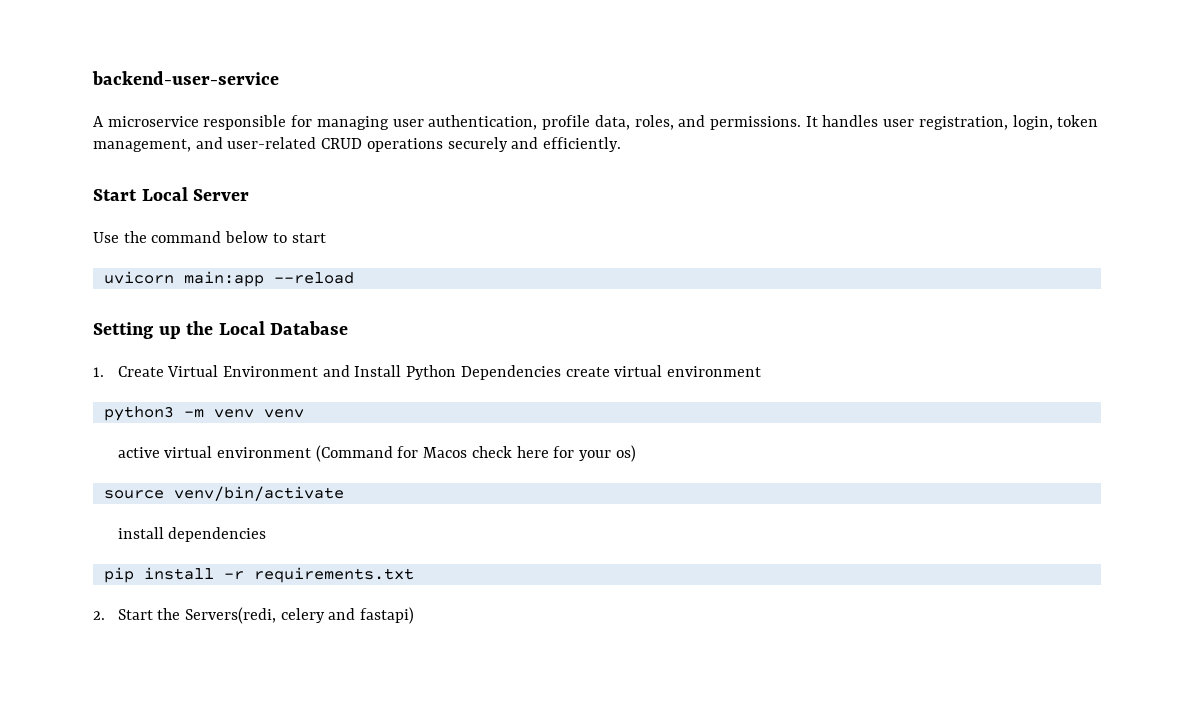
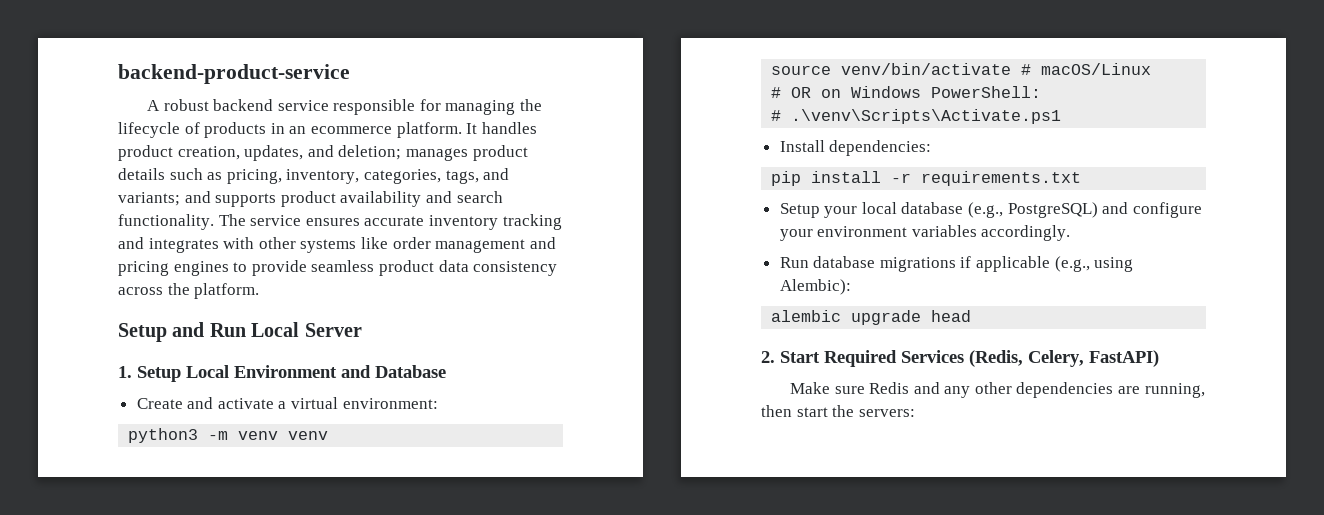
- backend-user-service
+ backend-product-service
- A microservice responsible for managing user authentication, profile data, roles, and permissions. It handles user registration, login, token management, and user-related CRUD operations securely and efficiently.
- Start Local Server
- Use the command below to start
- uvicorn main:app --reload
- Setting up the Local Database
- 1. Create Virtual Environment and Install Python Dependencies create virtual environment
+ A robust backend service responsible for managing the lifecycle of products in an ecommerce platform. It handles product creation, updates, and deletion; manages product details such as pricing, inventory, categories, tags, and variants; and supports product availability and search functionality. The service ensures accurate inventory tracking and integrates with other systems like order management and pricing engines to provide seamless product data consistency across the platform.
+ Setup and Run Local Server
+ 1. Setup Local Environment and Database
+ Create and activate a virtual environment:
  python3 -m venv venv
- active virtual environment (Command for Macos check here for your os)
- source venv/bin/activate
- install dependencies
+ source venv/bin/activate # macOS/Linux
+ # OR on Windows PowerShell:
+ # .\venv\Scripts\Activate.ps1
+ Install dependencies:
  pip install -r requirements.txt
- 2. Start the Servers(redi, celery and fastapi)
+ Setup your local database (e.g., PostgreSQL) and configure your environment variables accordingly.
+ Run database migrations if applicable (e.g., using Alembic):
+ alembic upgrade head
+ 2. Start Required Services (Redis, Celery, FastAPI)
+ Make sure Redis and any other dependencies are running, then start the servers:

